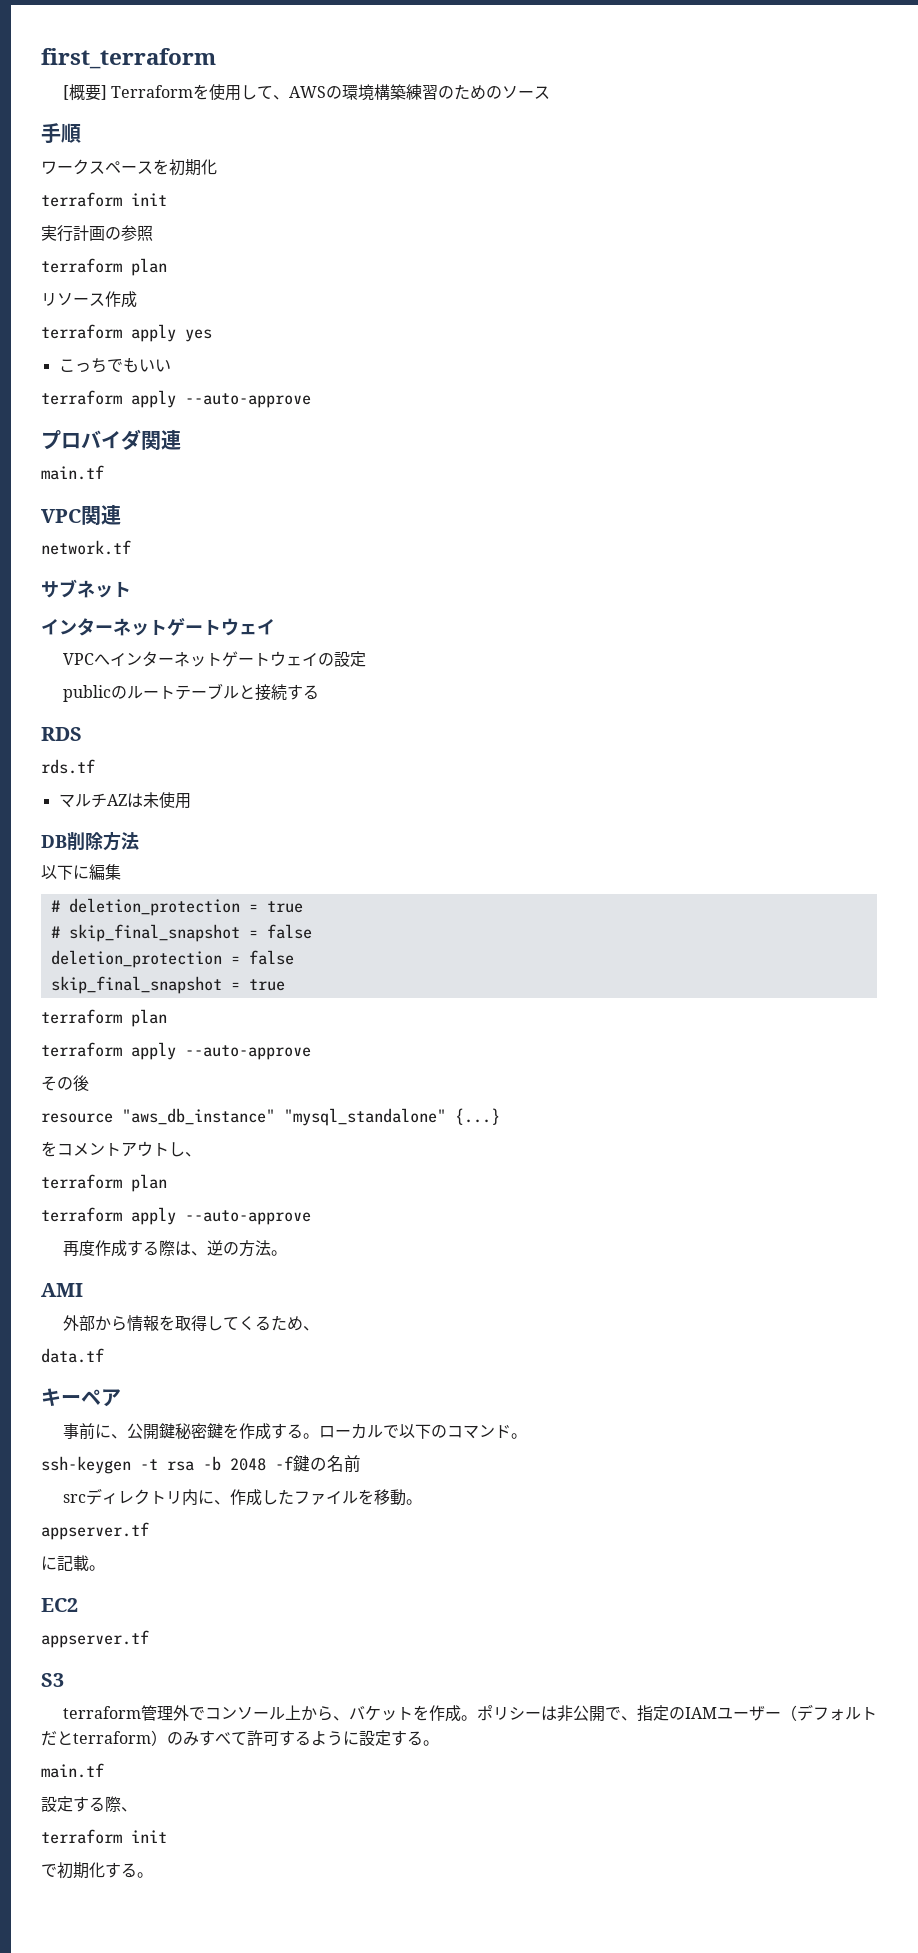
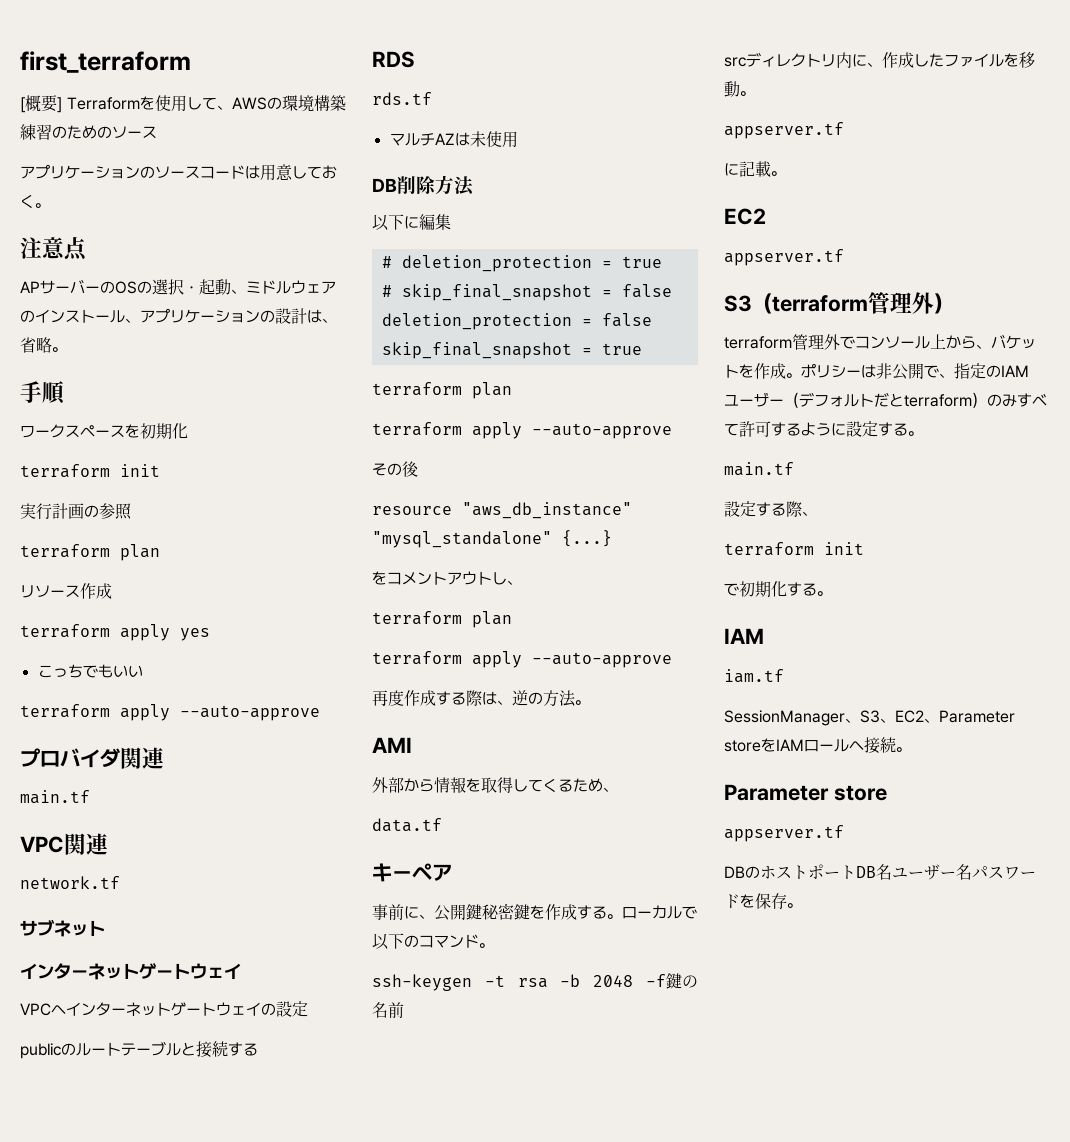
+ アプリケーションのソースコードは用意しておく。
+ 注意点
+ APサーバーのOSの選択・起動、ミドルウェアのインストール、アプリケーションの設計は、省略。
- S3
+ S3（terraform管理外）
  で初期化する。
+ IAM
+ iam.tf
+ SessionManager、S3、EC2、Parameter storeをIAMロールへ接続。
+ Parameter store
+ appserver.tf
+ DBのホストポートDB名ユーザー名パスワードを保存。

